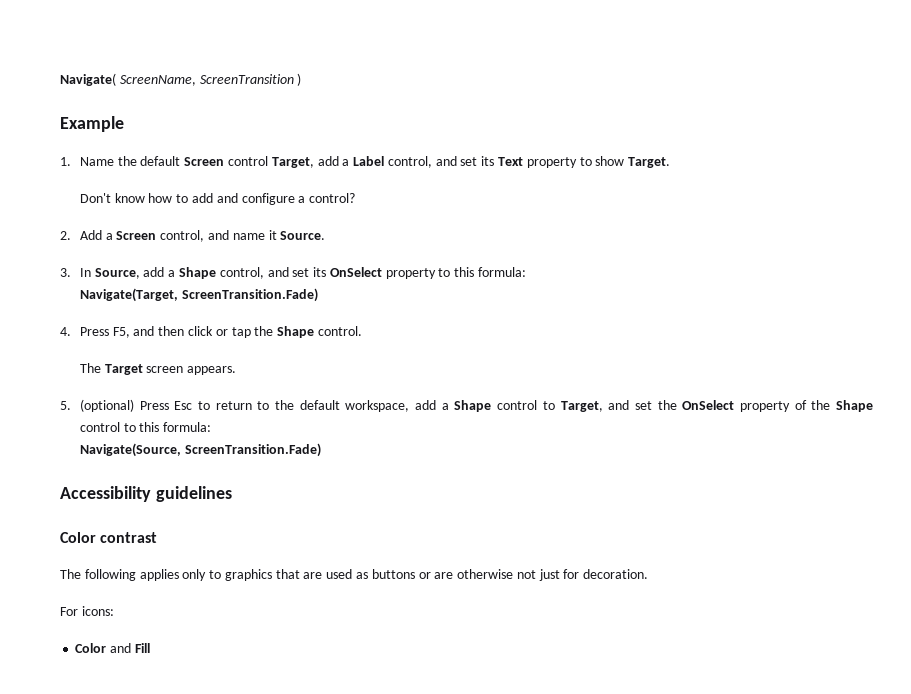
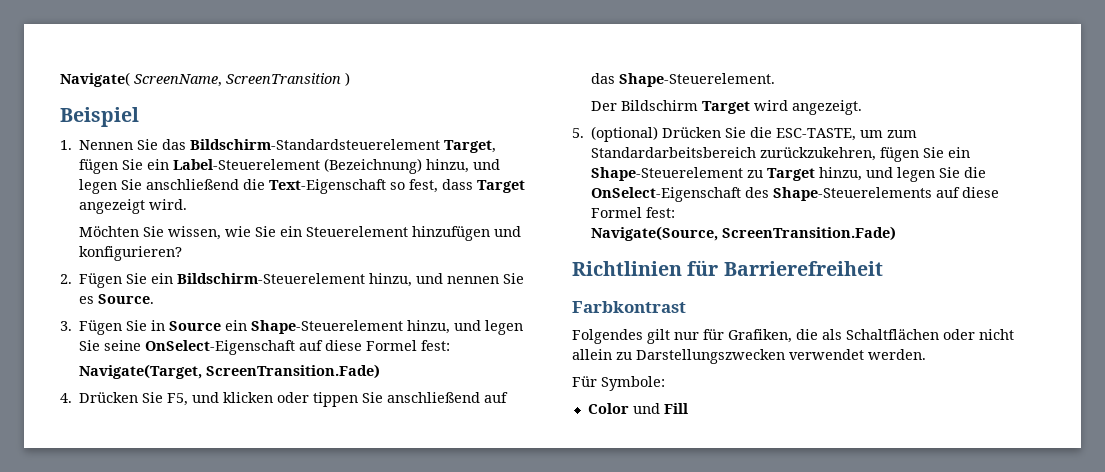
- Example
+ Beispiel
- 1. Name the default Screen control Target, add a Label control, and set its Text property to show Target.
- Don't know how to add and configure a control?
- 2. Add a Screen control, and name it Source.
- 3. In Source, add a Shape control, and set its OnSelect property to this formula:
+ 1. Nennen Sie das Bildschirm-Standardsteuerelement Target, fügen Sie ein Label-Steuerelement (Bezeichnung) hinzu, und legen Sie anschließend die Text-Eigenschaft so fest, dass Target angezeigt wird.
+ Möchten Sie wissen, wie Sie ein Steuerelement hinzufügen und konfigurieren?
+ 2. Fügen Sie ein Bildschirm-Steuerelement hinzu, und nennen Sie es Source.
+ 3. Fügen Sie in Source ein Shape-Steuerelement hinzu, und legen Sie seine OnSelect-Eigenschaft auf diese Formel fest:
  Navigate(Target, ScreenTransition.Fade)
- 4. Press F5, and then click or tap the Shape control.
- The Target screen appears.
- 5. (optional) Press Esc to return to the default workspace, add a Shape control to Target, and set the OnSelect property of the Shape control to this formula:
+ 4. Drücken Sie F5, und klicken oder tippen Sie anschließend auf das Shape-Steuerelement.
+ Der Bildschirm Target wird angezeigt.
+ 5. (optional) Drücken Sie die ESC-TASTE, um zum Standardarbeitsbereich zurückzukehren, fügen Sie ein Shape-Steuerelement zu Target hinzu, und legen Sie die OnSelect-Eigenschaft des Shape-Steuerelements auf diese Formel fest:
  Navigate(Source, ScreenTransition.Fade)
- Accessibility guidelines
- Color contrast
- The following applies only to graphics that are used as buttons or are otherwise not just for decoration.
- For icons:
- Color and Fill
+ Richtlinien für Barrierefreiheit
+ Farbkontrast
+ Folgendes gilt nur für Grafiken, die als Schaltflächen oder nicht allein zu Darstellungszwecken verwendet werden.
+ Für Symbole:
+ Color und Fill

